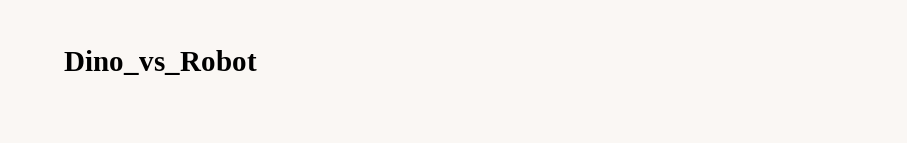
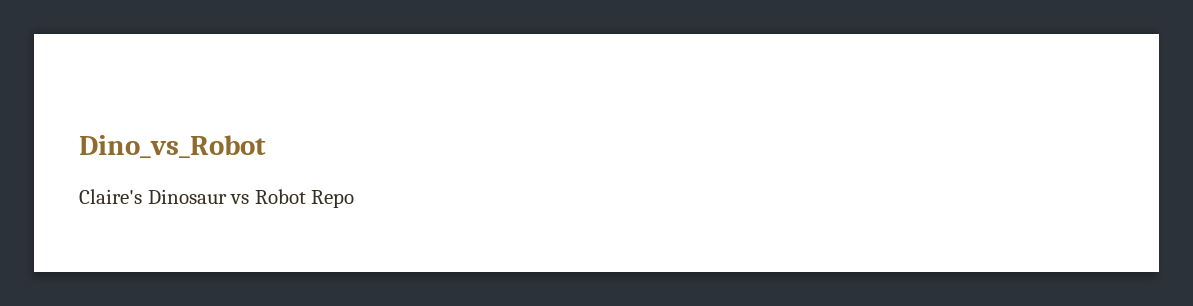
+ Claire's Dinosaur vs Robot Repo

